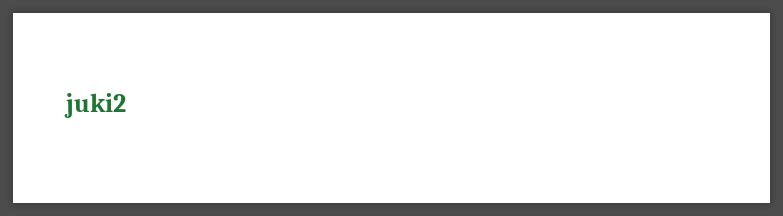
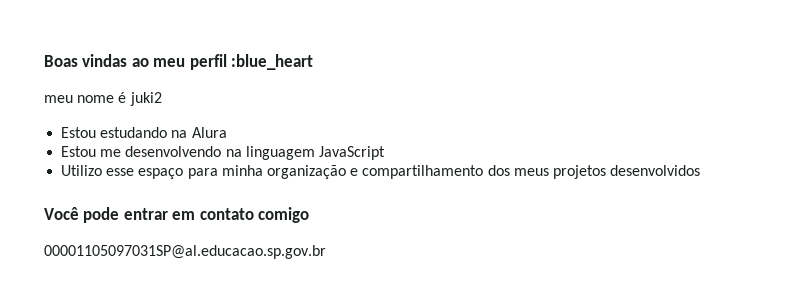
- juki2
+ Boas vindas ao meu perfil :blue_heart
+ meu nome é juki2
+ Estou estudando na Alura
+ Estou me desenvolvendo na linguagem JavaScript
+ Utilizo esse espaço para minha organização e compartilhamento dos meus projetos desenvolvidos
+ Você pode entrar em contato comigo
+ 00001105097031SP@al.educacao.sp.gov.br

